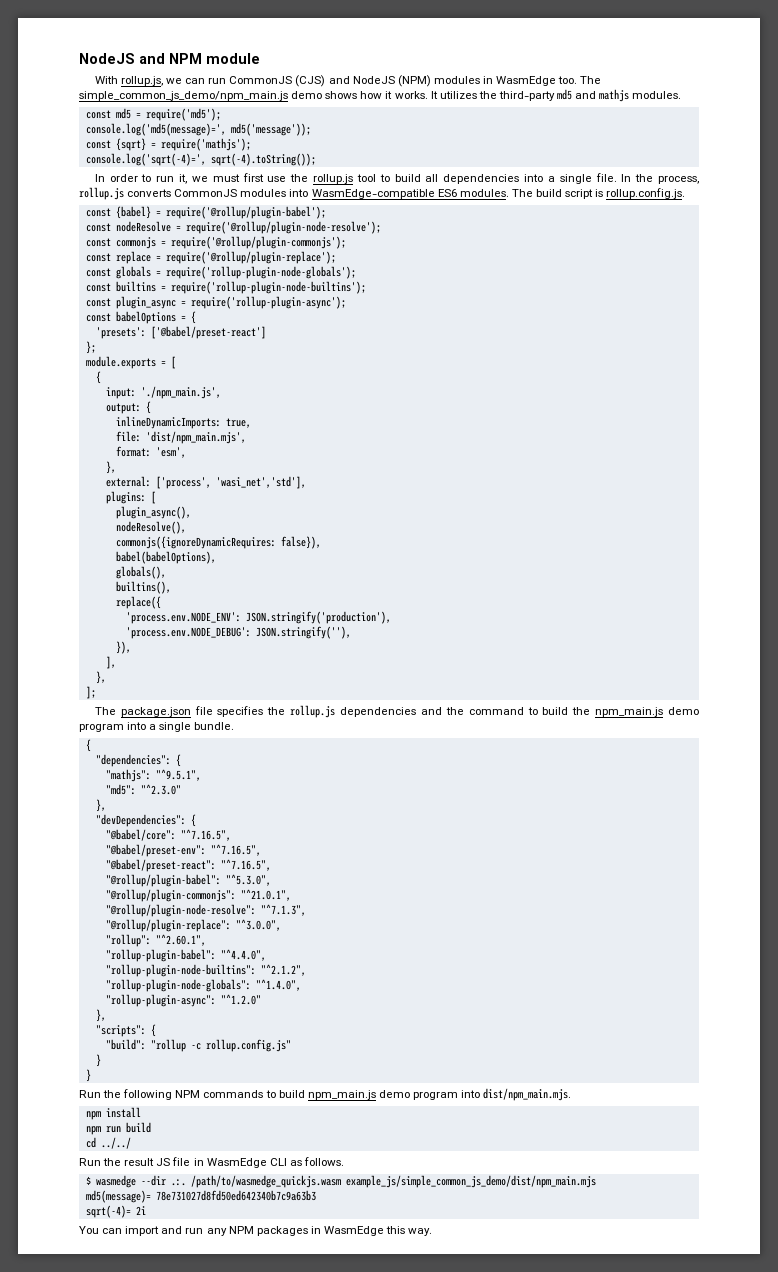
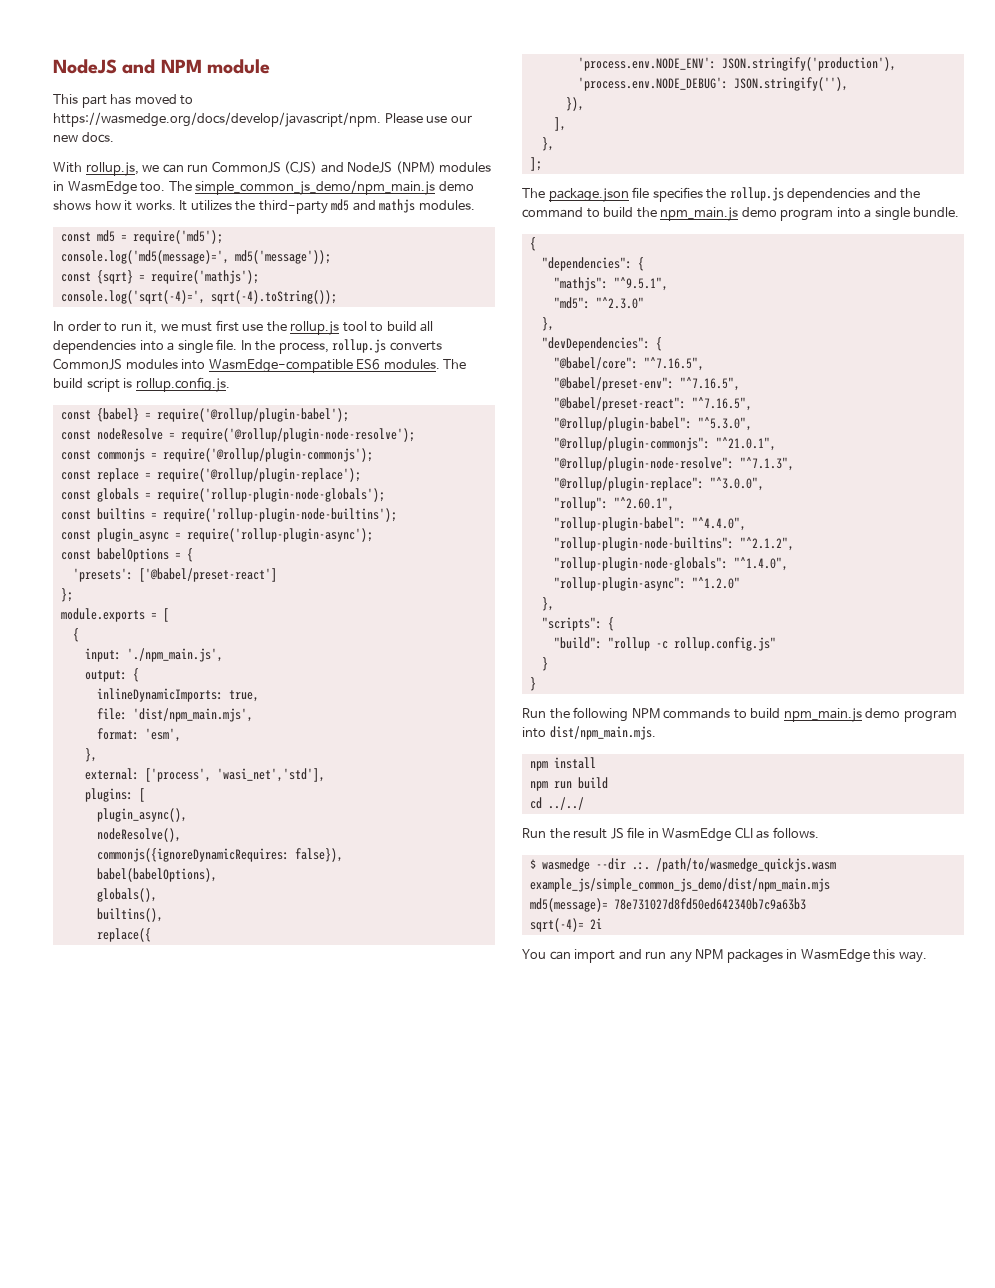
+ This part has moved to https://wasmedge.org/docs/develop/javascript/npm. Please use our new docs.

